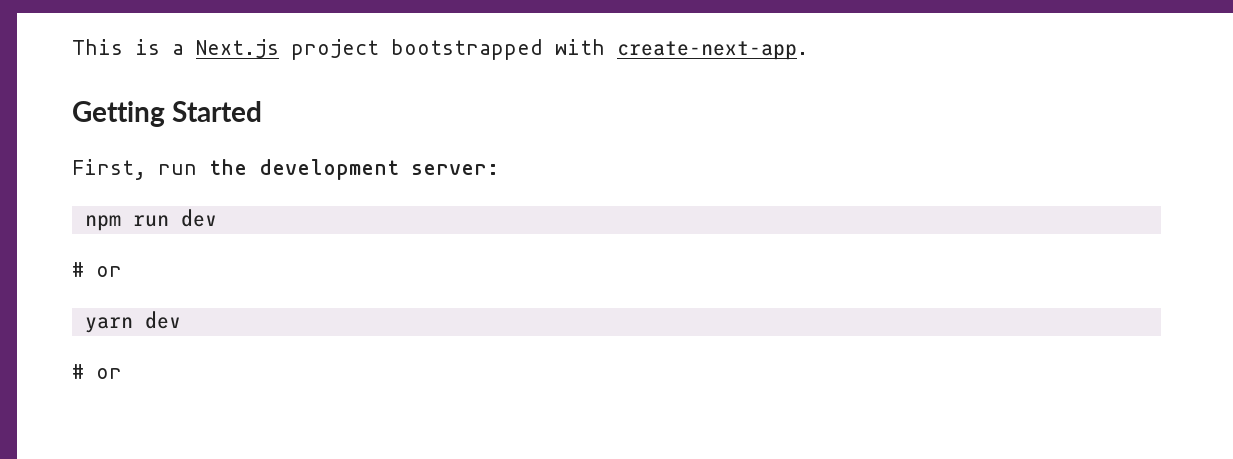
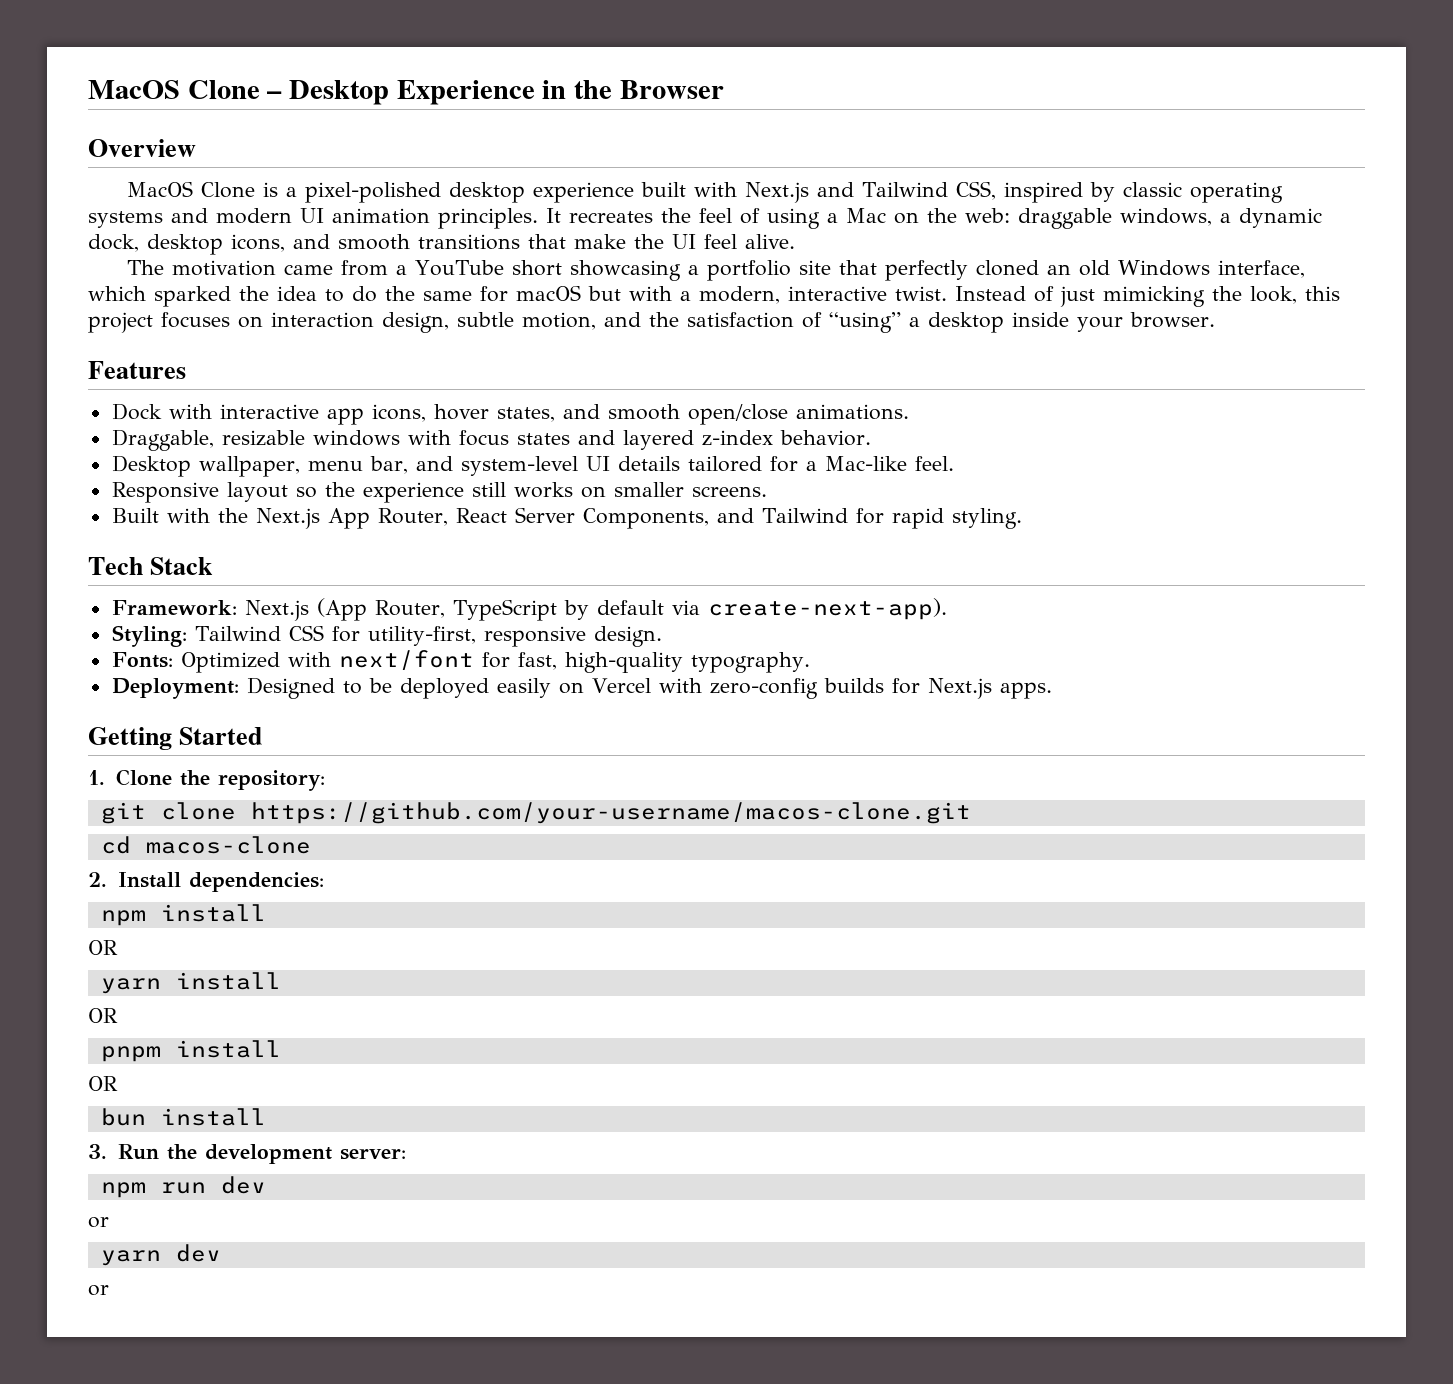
- This is a Next.js project bootstrapped with create-next-app.
+ MacOS Clone – Desktop Experience in the Browser
+ Overview
+ MacOS Clone is a pixel-polished desktop experience built with Next.js and Tailwind CSS, inspired by classic operating systems and modern UI animation principles. It recreates the feel of using a Mac on the web: draggable windows, a dynamic dock, desktop icons, and smooth transitions that make the UI feel alive.
+ The motivation came from a YouTube short showcasing a portfolio site that perfectly cloned an old Windows interface, which sparked the idea to do the same for macOS but with a modern, interactive twist. Instead of just mimicking the look, this project focuses on interaction design, subtle motion, and the satisfaction of “using” a desktop inside your browser.
+ Features
+ Dock with interactive app icons, hover states, and smooth open/close animations.
+ Draggable, resizable windows with focus states and layered z-index behavior.
+ Desktop wallpaper, menu bar, and system-level UI details tailored for a Mac-like feel.
+ Responsive layout so the experience still works on smaller screens.
+ Built with the Next.js App Router, React Server Components, and Tailwind for rapid styling.
+ Tech Stack
+ Framework: Next.js (App Router, TypeScript by default via create-next-app).
+ Styling: Tailwind CSS for utility-first, responsive design.
+ Fonts: Optimized with next/font for fast, high-quality typography.
+ Deployment: Designed to be deployed easily on Vercel with zero-config builds for Next.js apps.
  Getting Started
- First, run the development server:
+ 1. Clone the repository:
+ git clone https://github.com/your-username/macos-clone.git
+ cd macos-clone
+ 2. Install dependencies:
+ npm install
+ OR
+ yarn install
+ OR
+ pnpm install
+ OR
+ bun install
+ 3. Run the development server:
  npm run dev
- # or
+ or
  yarn dev
- # or
+ or

